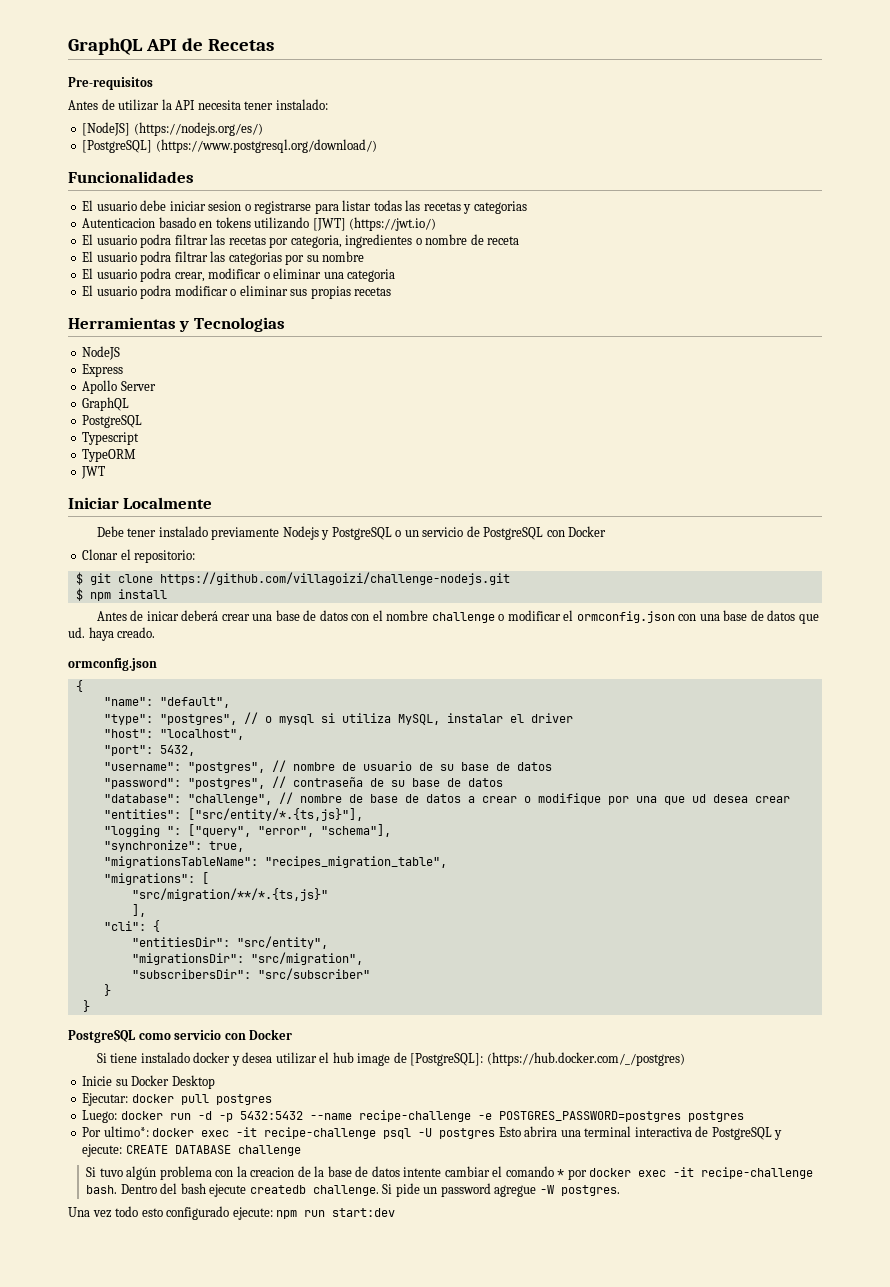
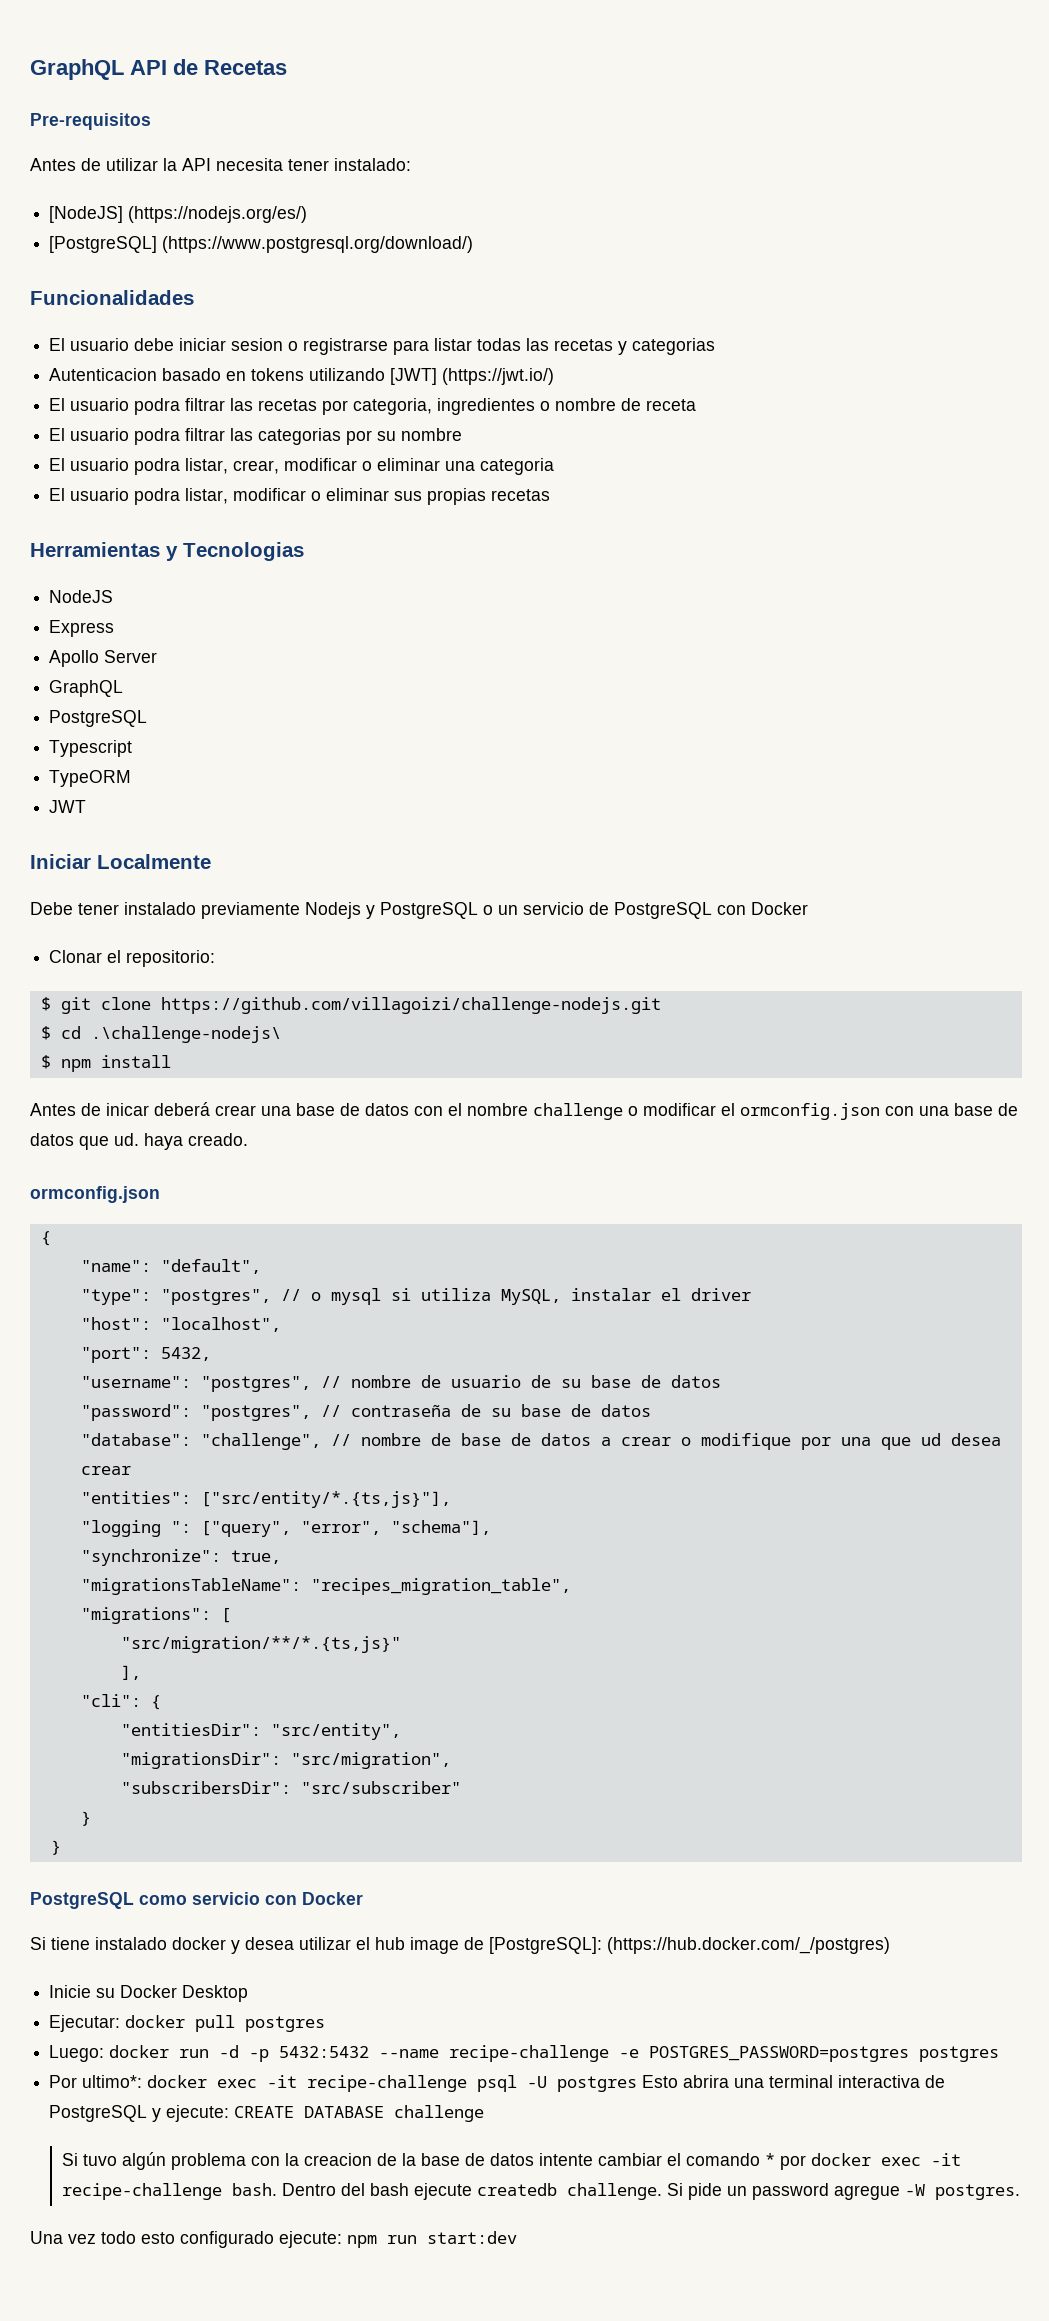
- El usuario podra crear, modificar o eliminar una categoria
+ El usuario podra listar, crear, modificar o eliminar una categoria
- El usuario podra modificar o eliminar sus propias recetas
+ El usuario podra listar, modificar o eliminar sus propias recetas
+ $ cd .\challenge-nodejs\

